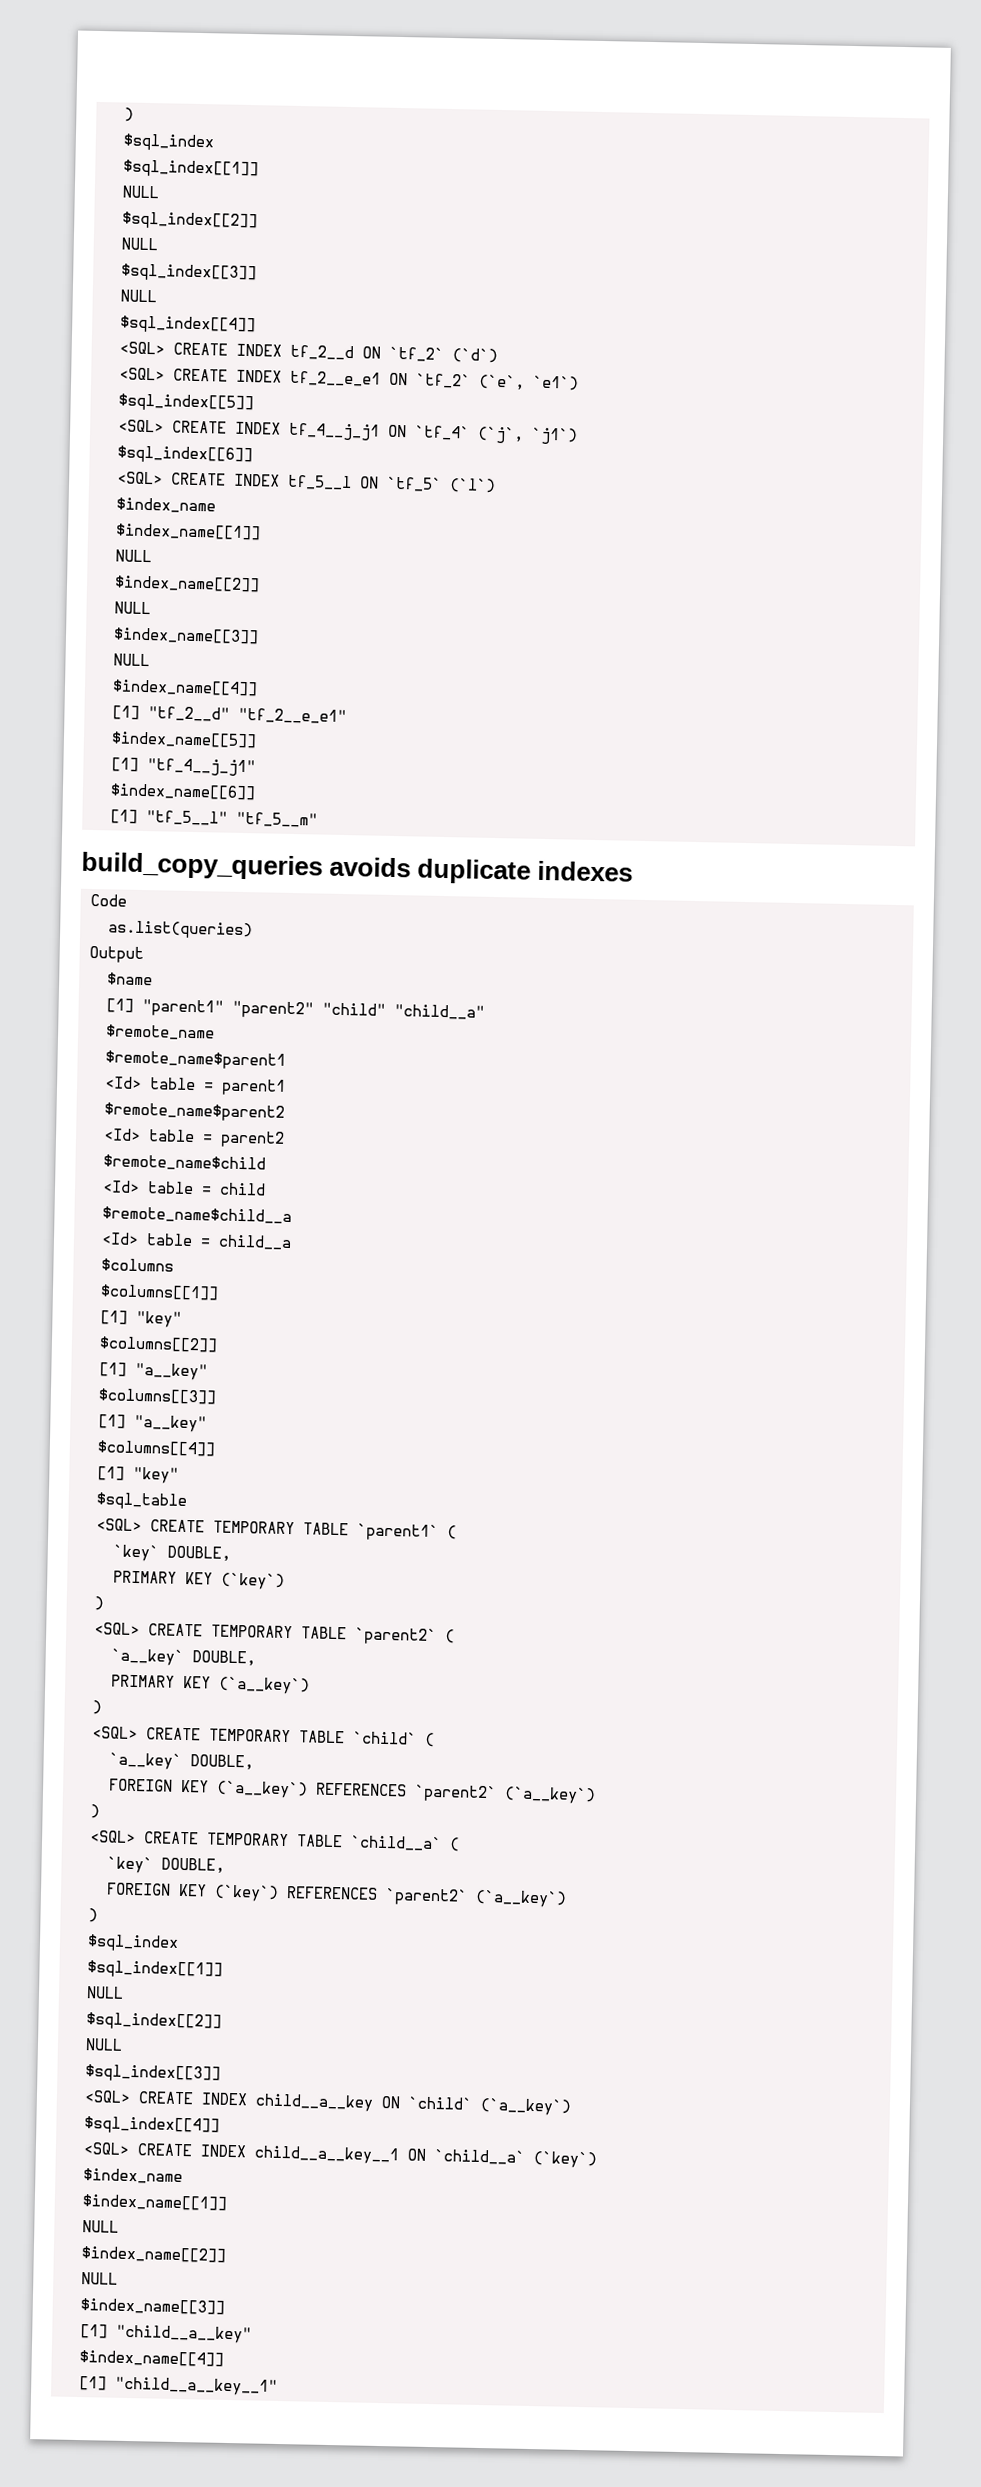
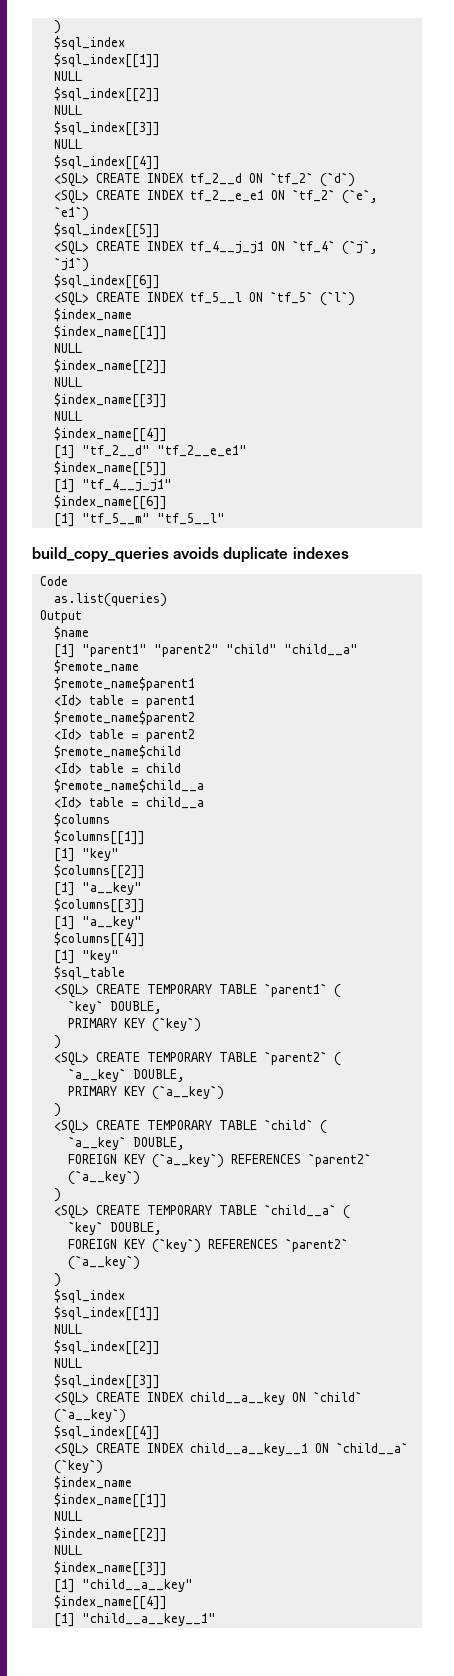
- [1] "tf_5__l" "tf_5__m"
+ [1] "tf_5__m" "tf_5__l"

